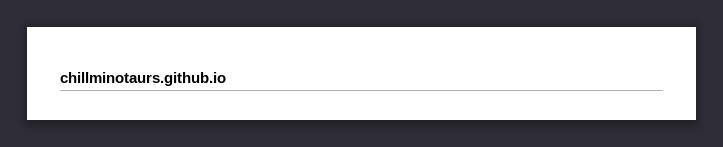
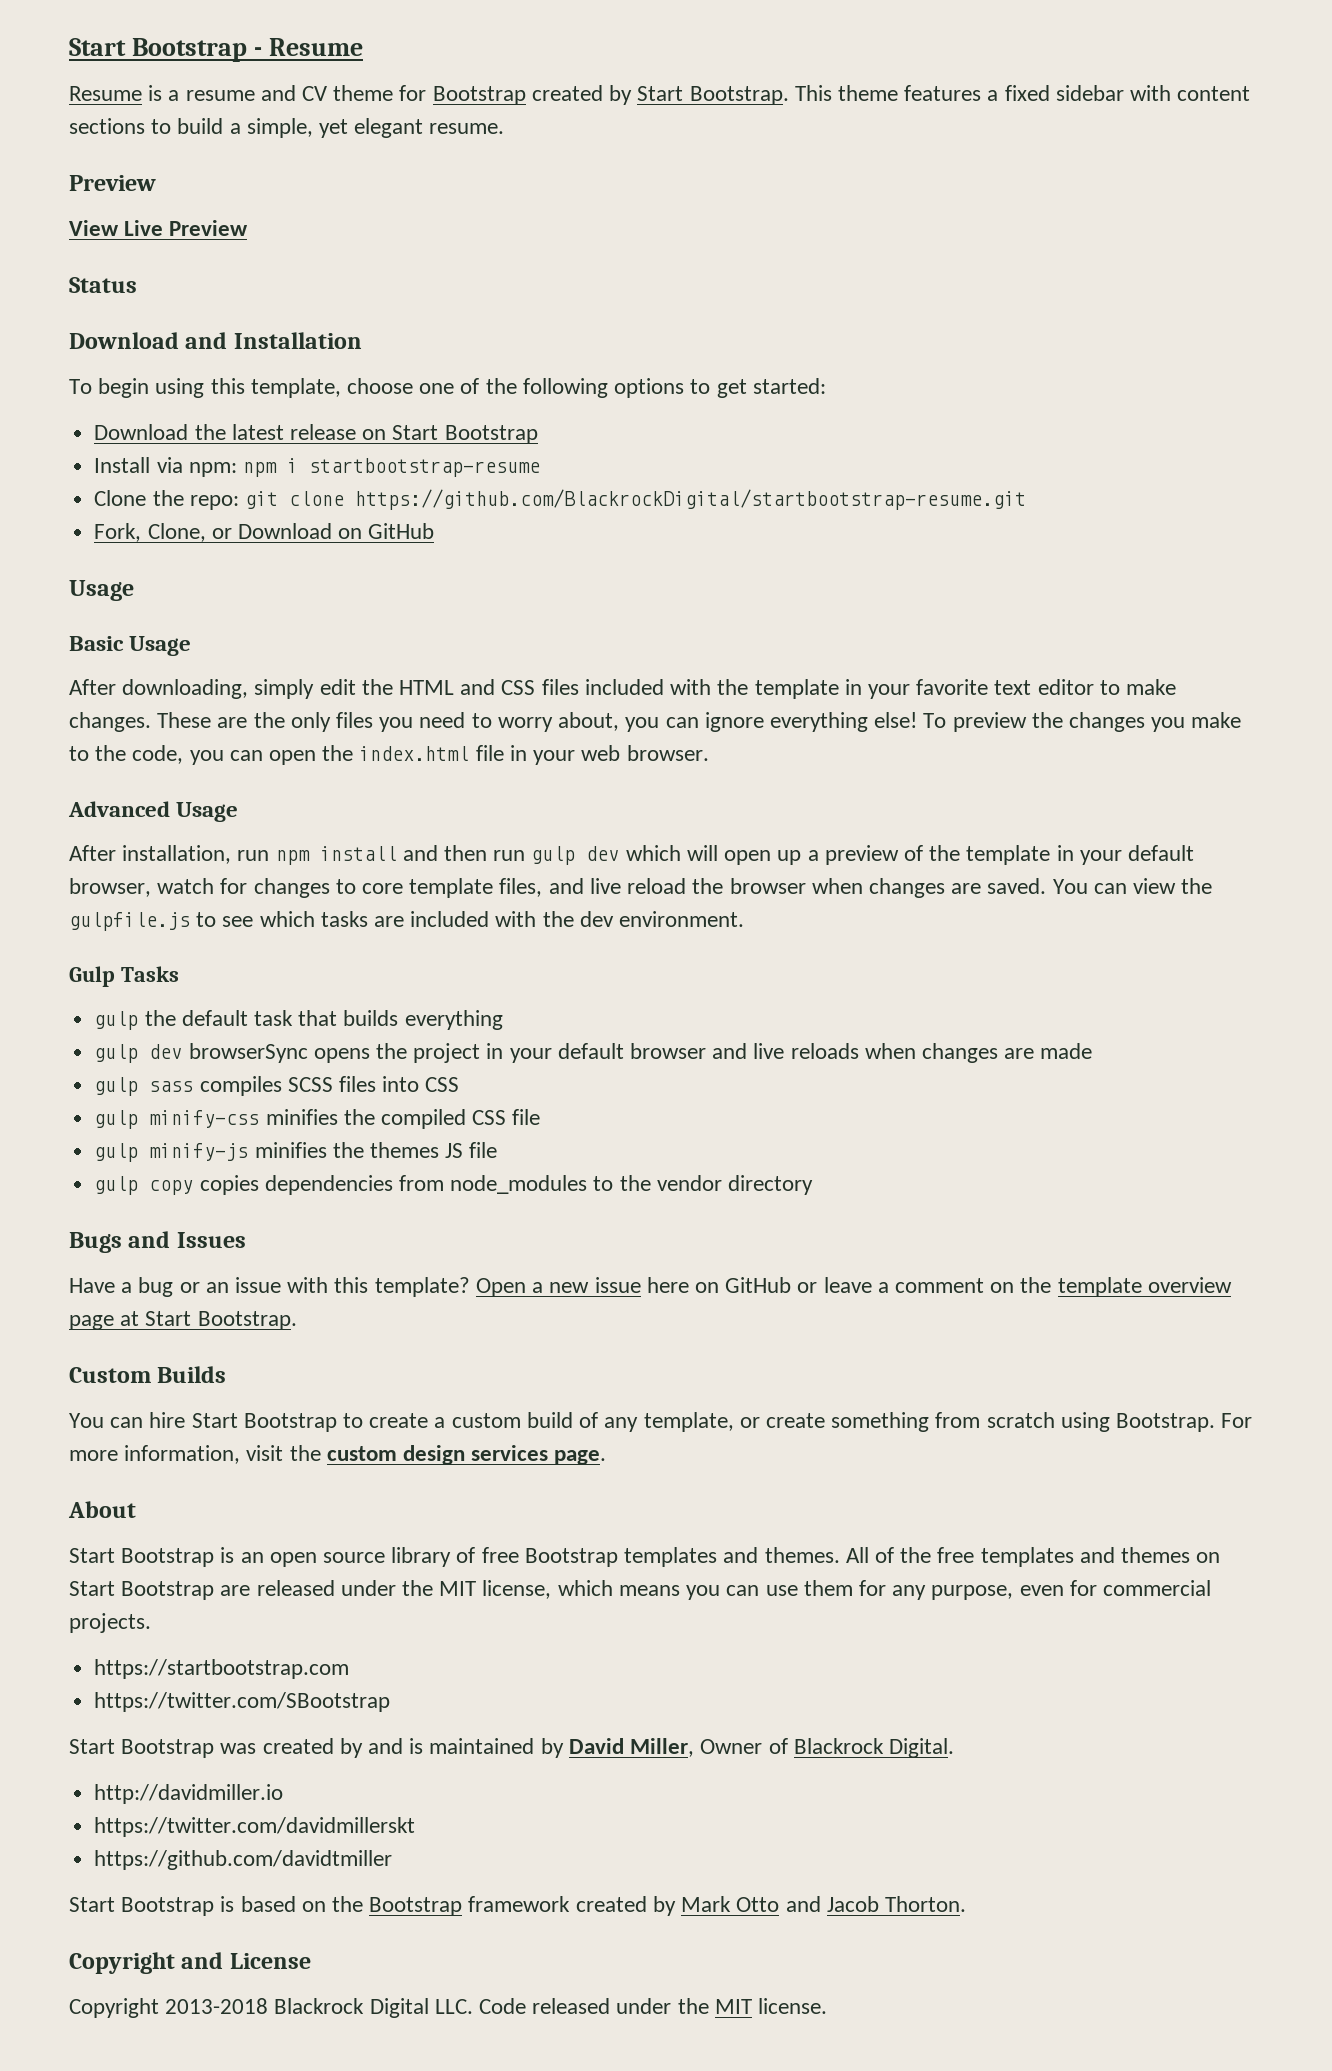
- chillminotaurs.github.io
+ Start Bootstrap - Resume
+ Resume is a resume and CV theme for Bootstrap created by Start Bootstrap. This theme features a fixed sidebar with content sections to build a simple, yet elegant resume.
+ Preview
+ View Live Preview
+ Status
+ Download and Installation
+ To begin using this template, choose one of the following options to get started:
+ Download the latest release on Start Bootstrap
+ Install via npm: npm i startbootstrap-resume
+ Clone the repo: git clone https://github.com/BlackrockDigital/startbootstrap-resume.git
+ Fork, Clone, or Download on GitHub
+ Usage
+ Basic Usage
+ After downloading, simply edit the HTML and CSS files included with the template in your favorite text editor to make changes. These are the only files you need to worry about, you can ignore everything else! To preview the changes you make to the code, you can open the index.html file in your web browser.
+ Advanced Usage
+ After installation, run npm install and then run gulp dev which will open up a preview of the template in your default browser, watch for changes to core template files, and live reload the browser when changes are saved. You can view the gulpfile.js to see which tasks are included with the dev environment.
+ Gulp Tasks
+ gulp the default task that builds everything
+ gulp dev browserSync opens the project in your default browser and live reloads when changes are made
+ gulp sass compiles SCSS files into CSS
+ gulp minify-css minifies the compiled CSS file
+ gulp minify-js minifies the themes JS file
+ gulp copy copies dependencies from node_modules to the vendor directory
+ Bugs and Issues
+ Have a bug or an issue with this template? Open a new issue here on GitHub or leave a comment on the template overview page at Start Bootstrap.
+ Custom Builds
+ You can hire Start Bootstrap to create a custom build of any template, or create something from scratch using Bootstrap. For more information, visit the custom design services page.
+ About
+ Start Bootstrap is an open source library of free Bootstrap templates and themes. All of the free templates and themes on Start Bootstrap are released under the MIT license, which means you can use them for any purpose, even for commercial projects.
+ https://startbootstrap.com
+ https://twitter.com/SBootstrap
+ Start Bootstrap was created by and is maintained by David Miller, Owner of Blackrock Digital.
+ http://davidmiller.io
+ https://twitter.com/davidmillerskt
+ https://github.com/davidtmiller
+ Start Bootstrap is based on the Bootstrap framework created by Mark Otto and Jacob Thorton.
+ Copyright and License
+ Copyright 2013-2018 Blackrock Digital LLC. Code released under the MIT license.

